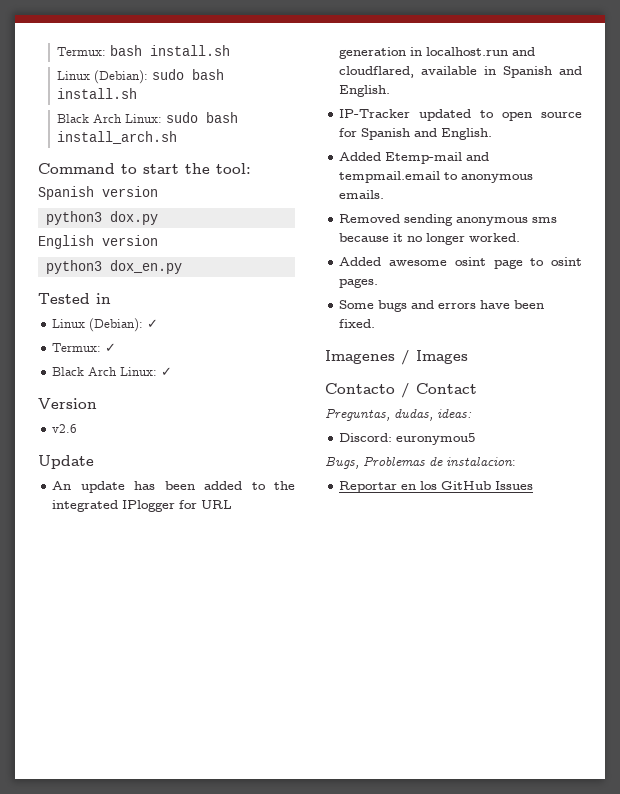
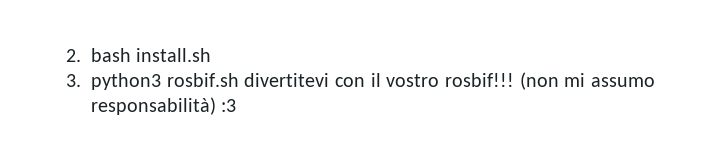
- Termux: bash install.sh
- Linux (Debian): sudo bash install.sh
- Black Arch Linux: sudo bash install_arch.sh
- Command to start the tool:
- Spanish version
- python3 dox.py
- English version
- python3 dox_en.py
- Tested in
- Linux (Debian): ✓
- Termux: ✓
- Black Arch Linux: ✓
- Version
- v2.6
- Update
- An update has been added to the integrated IPlogger for URL generation in localhost.run and cloudflared, available in Spanish and English.
- IP-Tracker updated to open source for Spanish and English.
- Added Etemp-mail and tempmail.email to anonymous emails.
- Removed sending anonymous sms because it no longer worked.
- Added awesome osint page to osint pages.
- Some bugs and errors have been fixed.
- Imagenes / Images
- Contacto / Contact
- Preguntas, dudas, ideas:
- Discord: euronymou5
- Bugs, Problemas de instalacion:
- Reportar en los GitHub Issues
+ 2. bash install.sh
+ 3. python3 rosbif.sh divertitevi con il vostro rosbif!!! (non mi assumo responsabilità) :3

